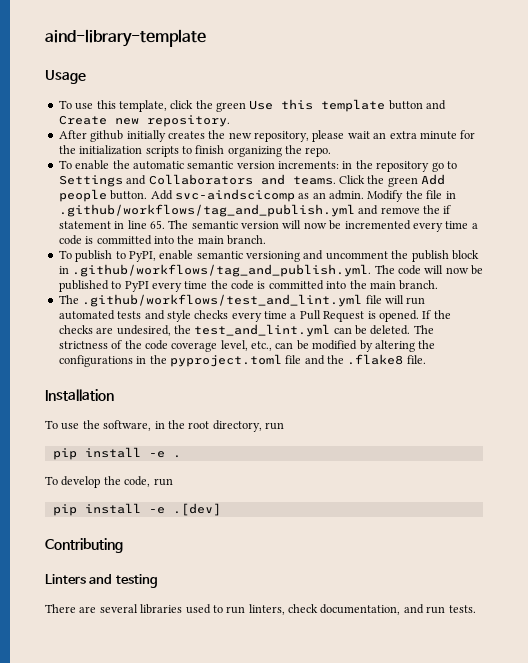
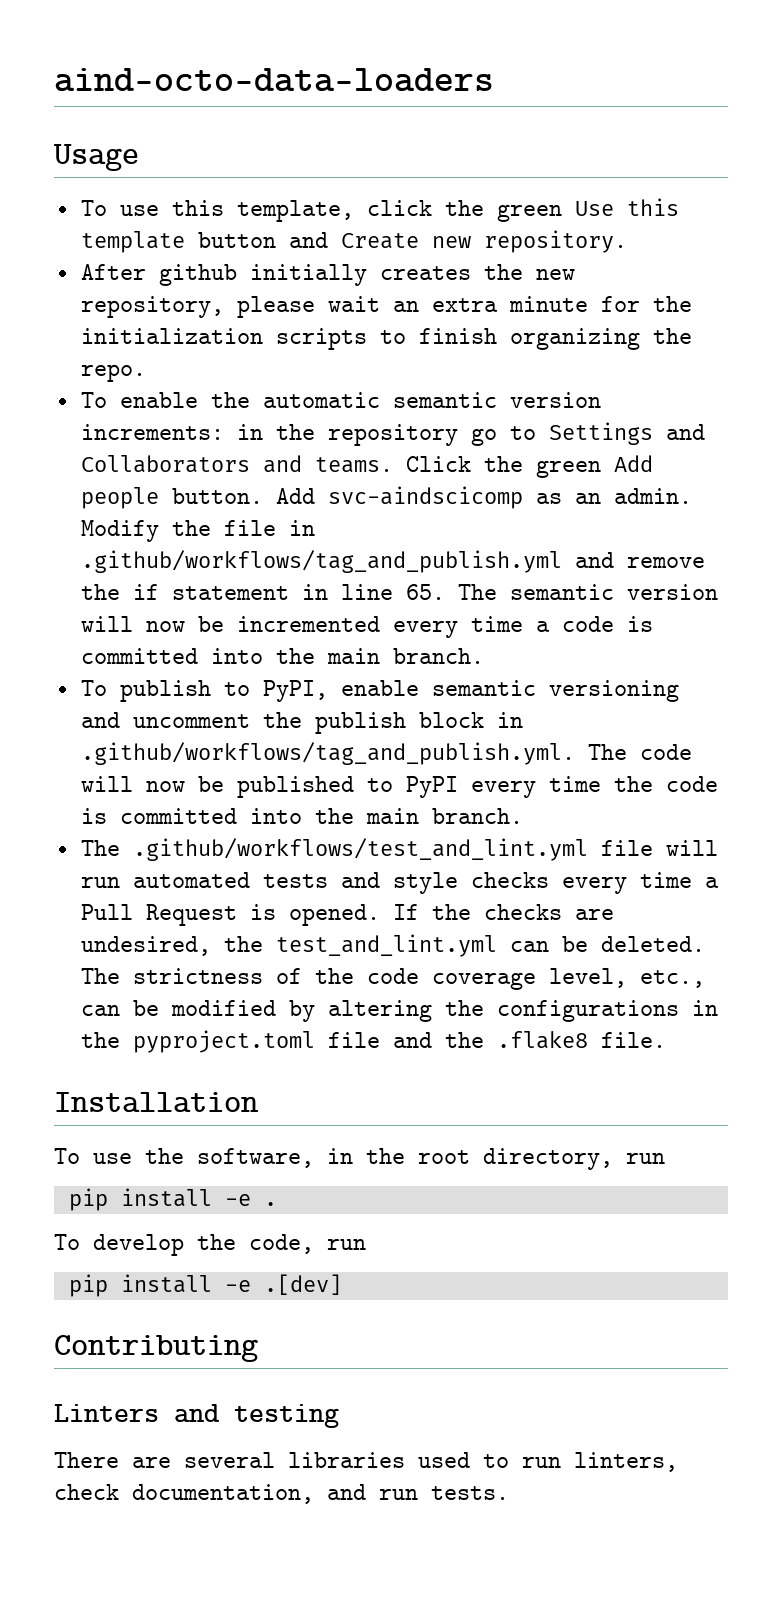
- aind-library-template
+ aind-octo-data-loaders

